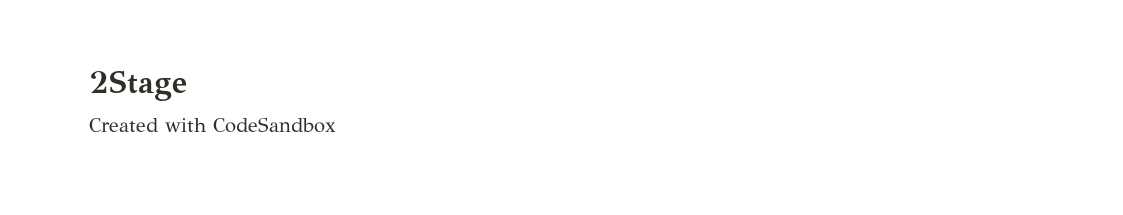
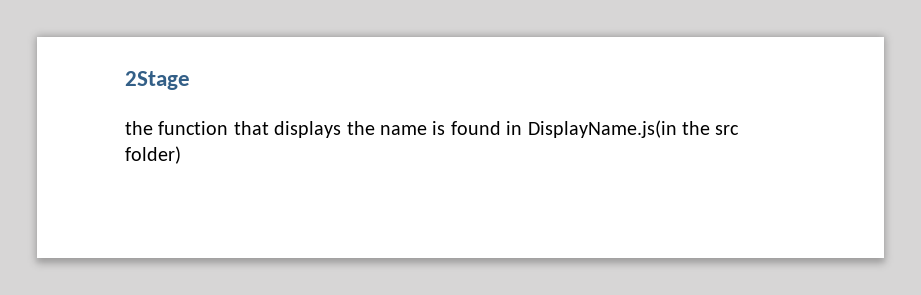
- Created with CodeSandbox
+ the function that displays the name is found in DisplayName.js(in the src folder)

